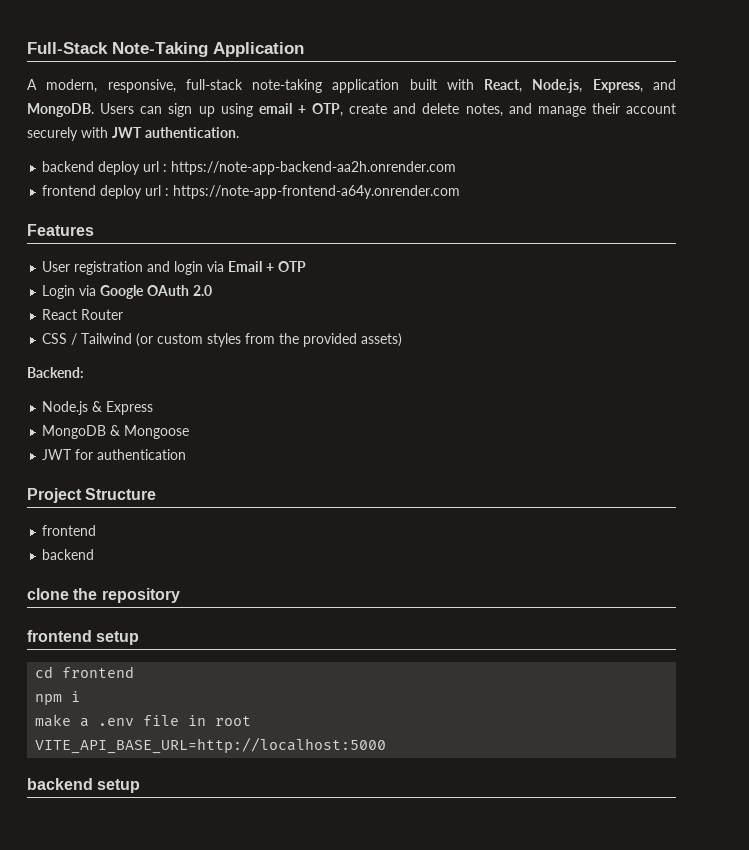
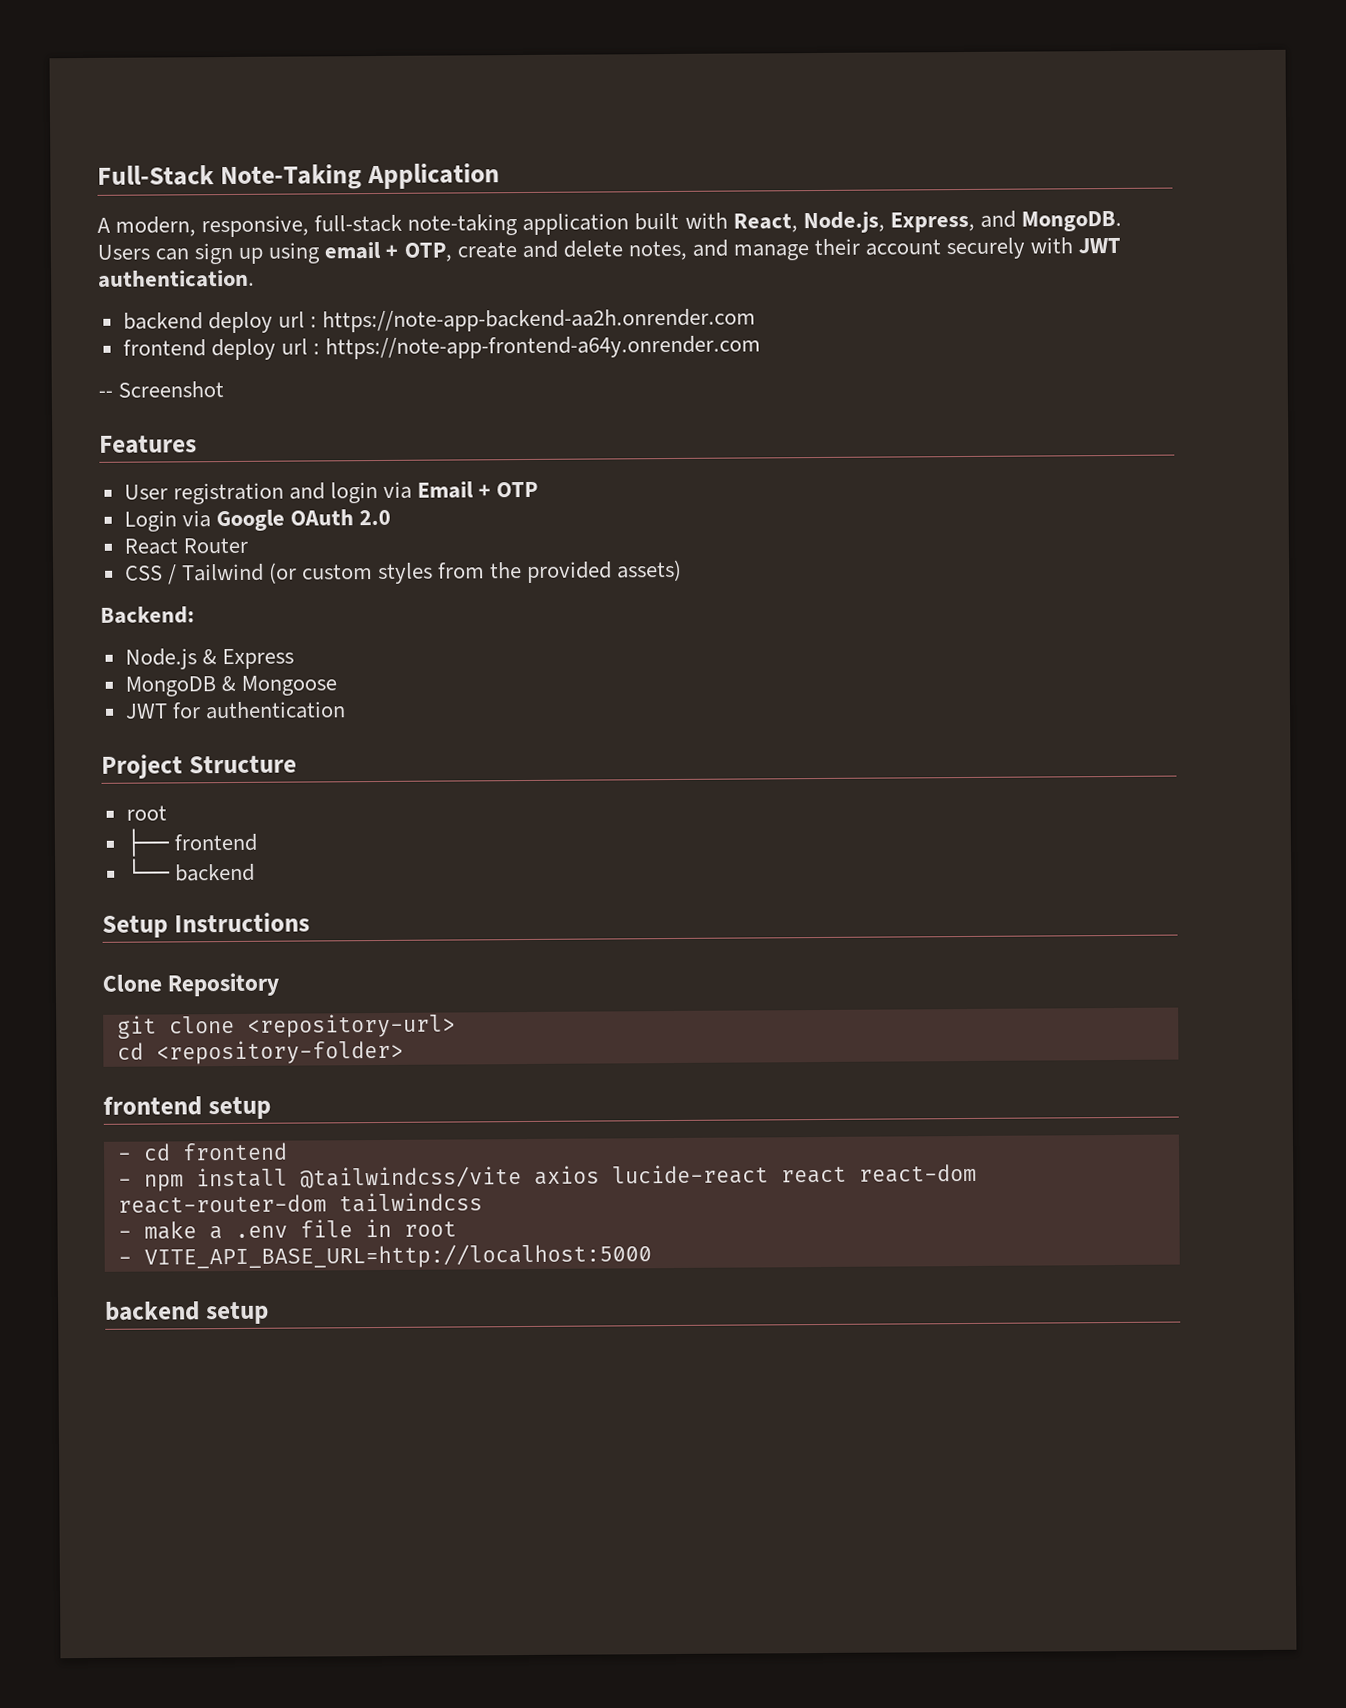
+ -- Screenshot
  Project Structure
- frontend
- backend
+ root
+ ├── frontend
+ └── backend
- clone the repository
+ Setup Instructions
+ Clone Repository
+ git clone <repository-url>
+ cd <repository-folder>
- cd frontend
+ - cd frontend
- npm i
- make a .env file in root
+ - npm install @tailwindcss/vite axios lucide-react react react-dom react-router-dom tailwindcss
+ - make a .env file in root
- VITE_API_BASE_URL=http://localhost:5000
+ - VITE_API_BASE_URL=http://localhost:5000

